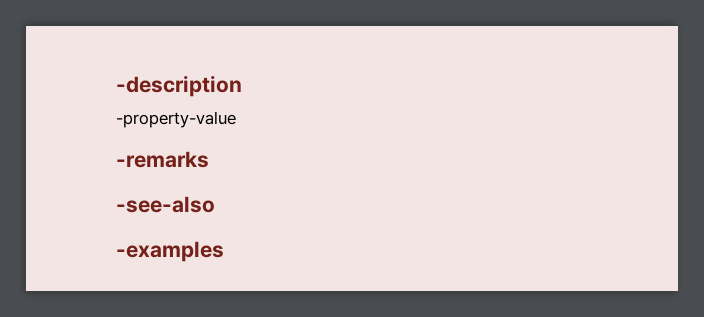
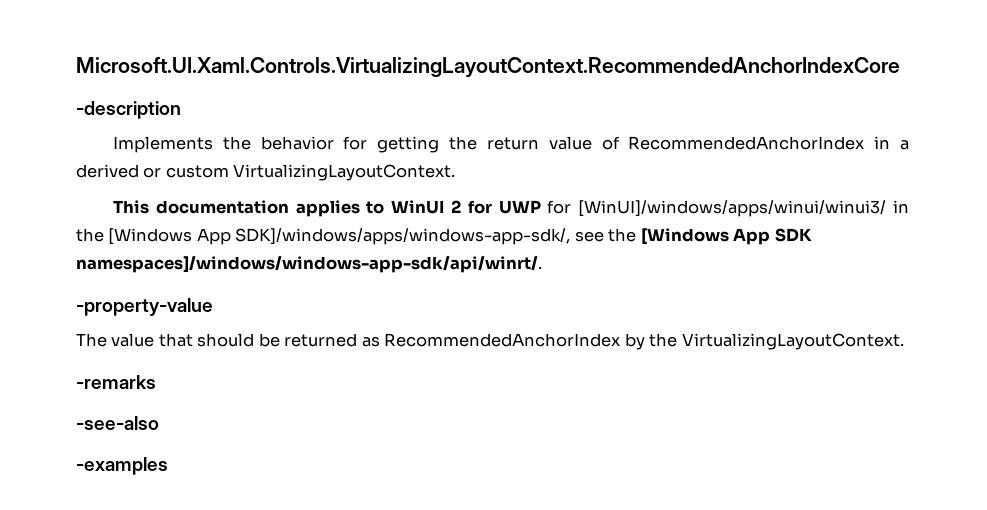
+ Microsoft.UI.Xaml.Controls.VirtualizingLayoutContext.RecommendedAnchorIndexCore
+ Implements the behavior for getting the return value of RecommendedAnchorIndex in a derived or custom VirtualizingLayoutContext.
+ This documentation applies to WinUI 2 for UWP for [WinUI]/windows/apps/winui/winui3/ in the [Windows App SDK]/windows/apps/windows-app-sdk/, see the [Windows App SDK namespaces]/windows/windows-app-sdk/api/winrt/.
  -property-value
+ The value that should be returned as RecommendedAnchorIndex by the VirtualizingLayoutContext.

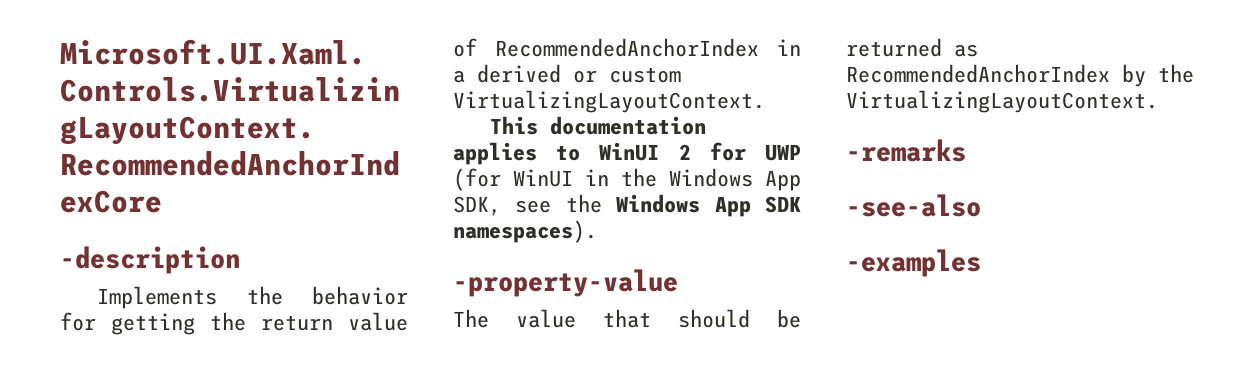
- This documentation applies to WinUI 2 for UWP for [WinUI]/windows/apps/winui/winui3/ in the [Windows App SDK]/windows/apps/windows-app-sdk/, see the [Windows App SDK namespaces]/windows/windows-app-sdk/api/winrt/.
+ This documentation applies to WinUI 2 for UWP (for WinUI in the Windows App SDK, see the Windows App SDK namespaces).

